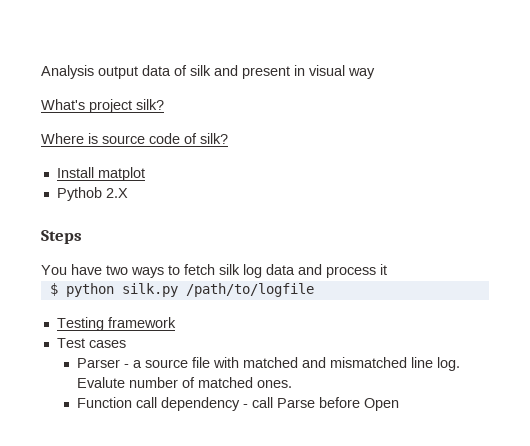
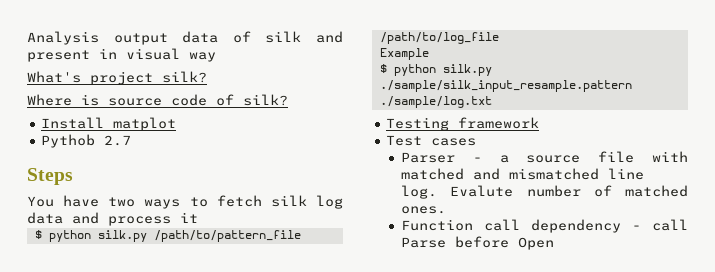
- Pythob 2.X
+ Pythob 2.7
- $ python silk.py /path/to/logfile
+ $ python silk.py /path/to/pattern_file /path/to/log_file
+ Example
+ $ python silk.py ./sample/silk_input_resample.pattern ./sample/log.txt

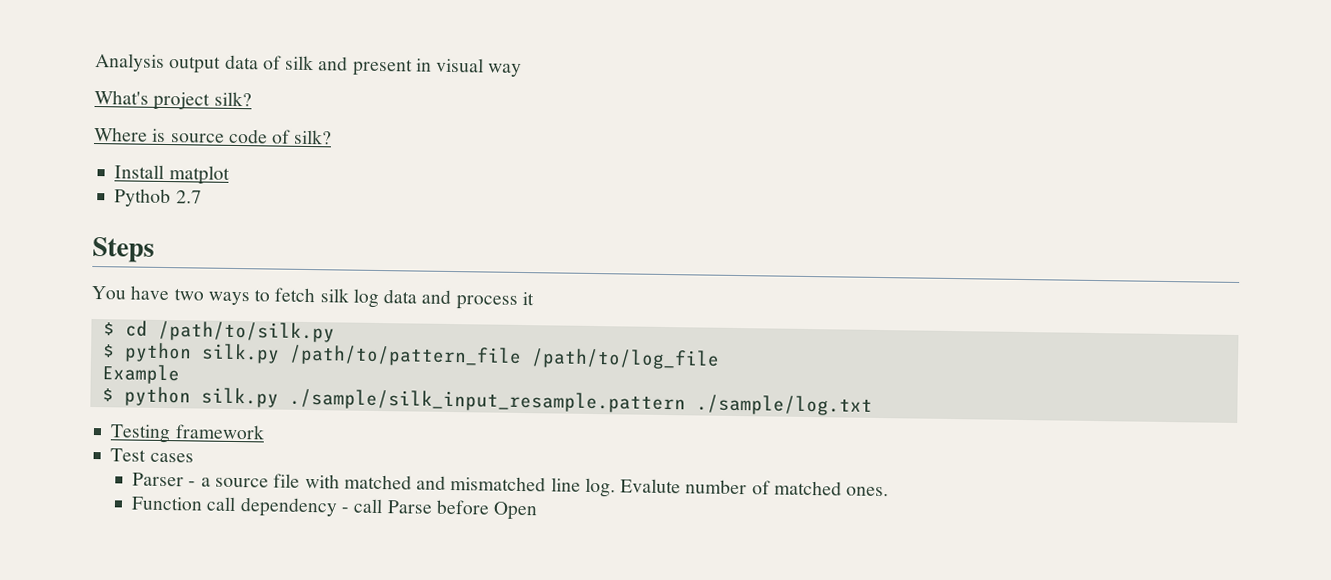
+ $ cd /path/to/silk.py

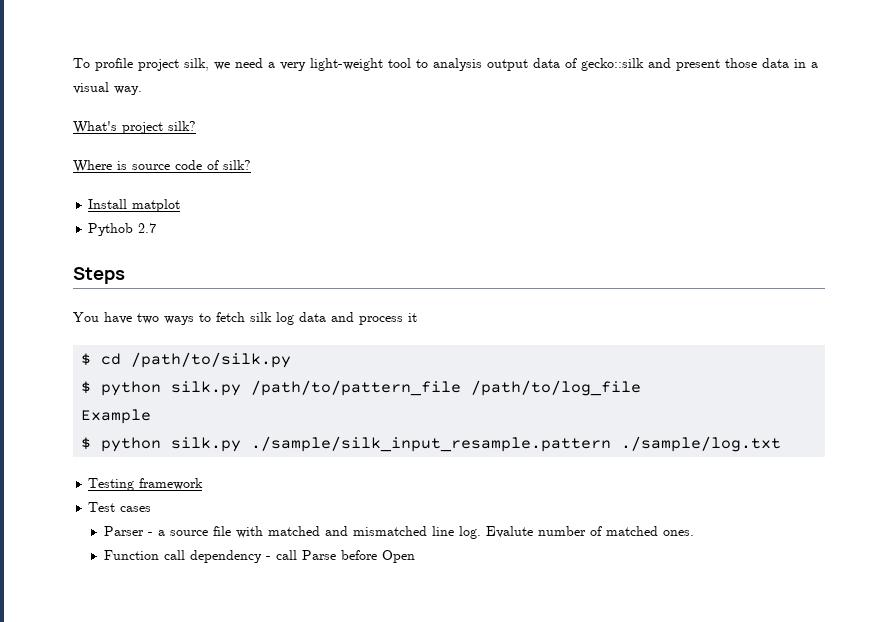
- Analysis output data of silk and present in visual way
+ To profile project silk, we need a very light-weight tool to analysis output data of gecko::silk and present those data in a visual way.

